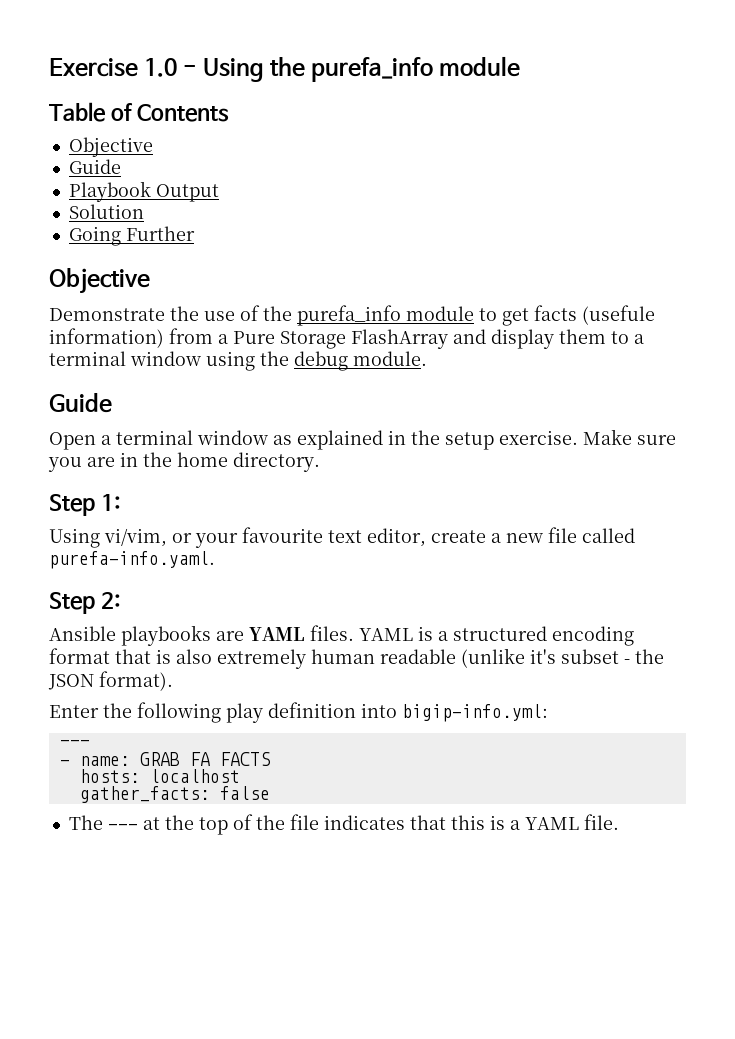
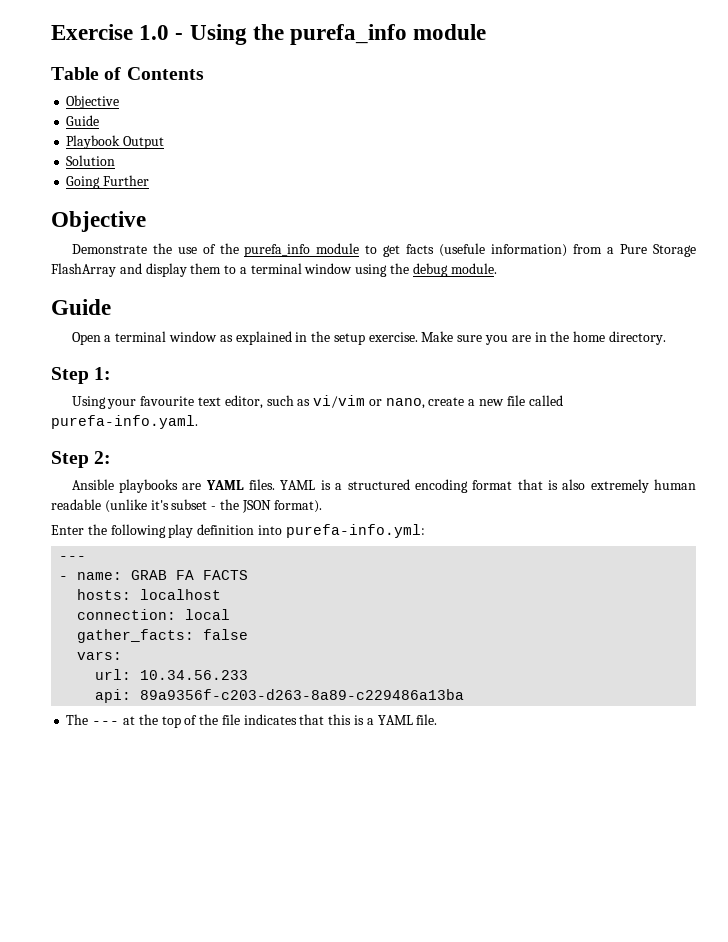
- Using vi/vim, or your favourite text editor, create a new file called purefa-info.yaml.
+ Using your favourite text editor, such as vi/vim or nano, create a new file called purefa-info.yaml.
- Enter the following play definition into bigip-info.yml:
+ Enter the following play definition into purefa-info.yml:
+ connection: local
+ vars:
+ url: 10.34.56.233
+ api: 89a9356f-c203-d263-8a89-c229486a13ba

